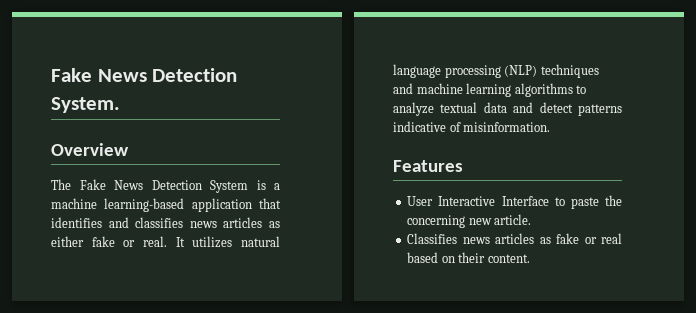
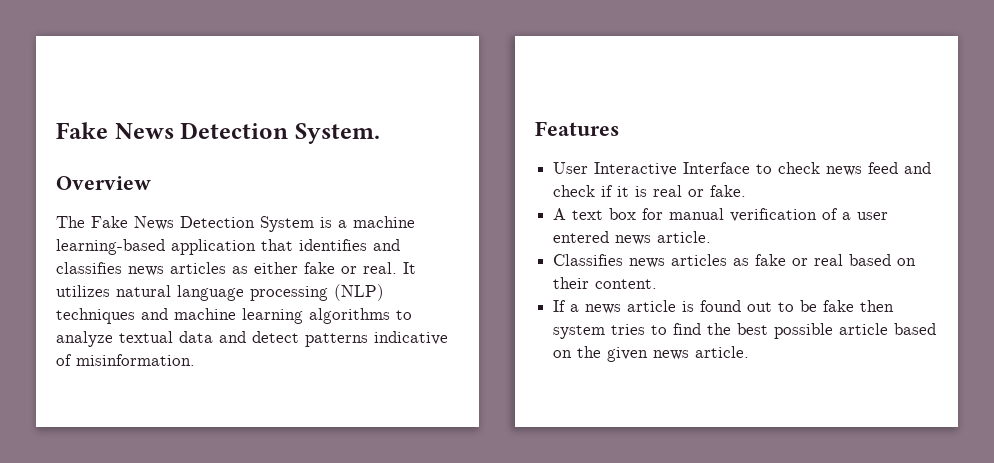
- User Interactive Interface to paste the concerning new article.
+ User Interactive Interface to check news feed and check if it is real or fake.
+ A text box for manual verification of a user entered news article.
+ If a news article is found out to be fake then system tries to find the best possible article based on the given news article.

